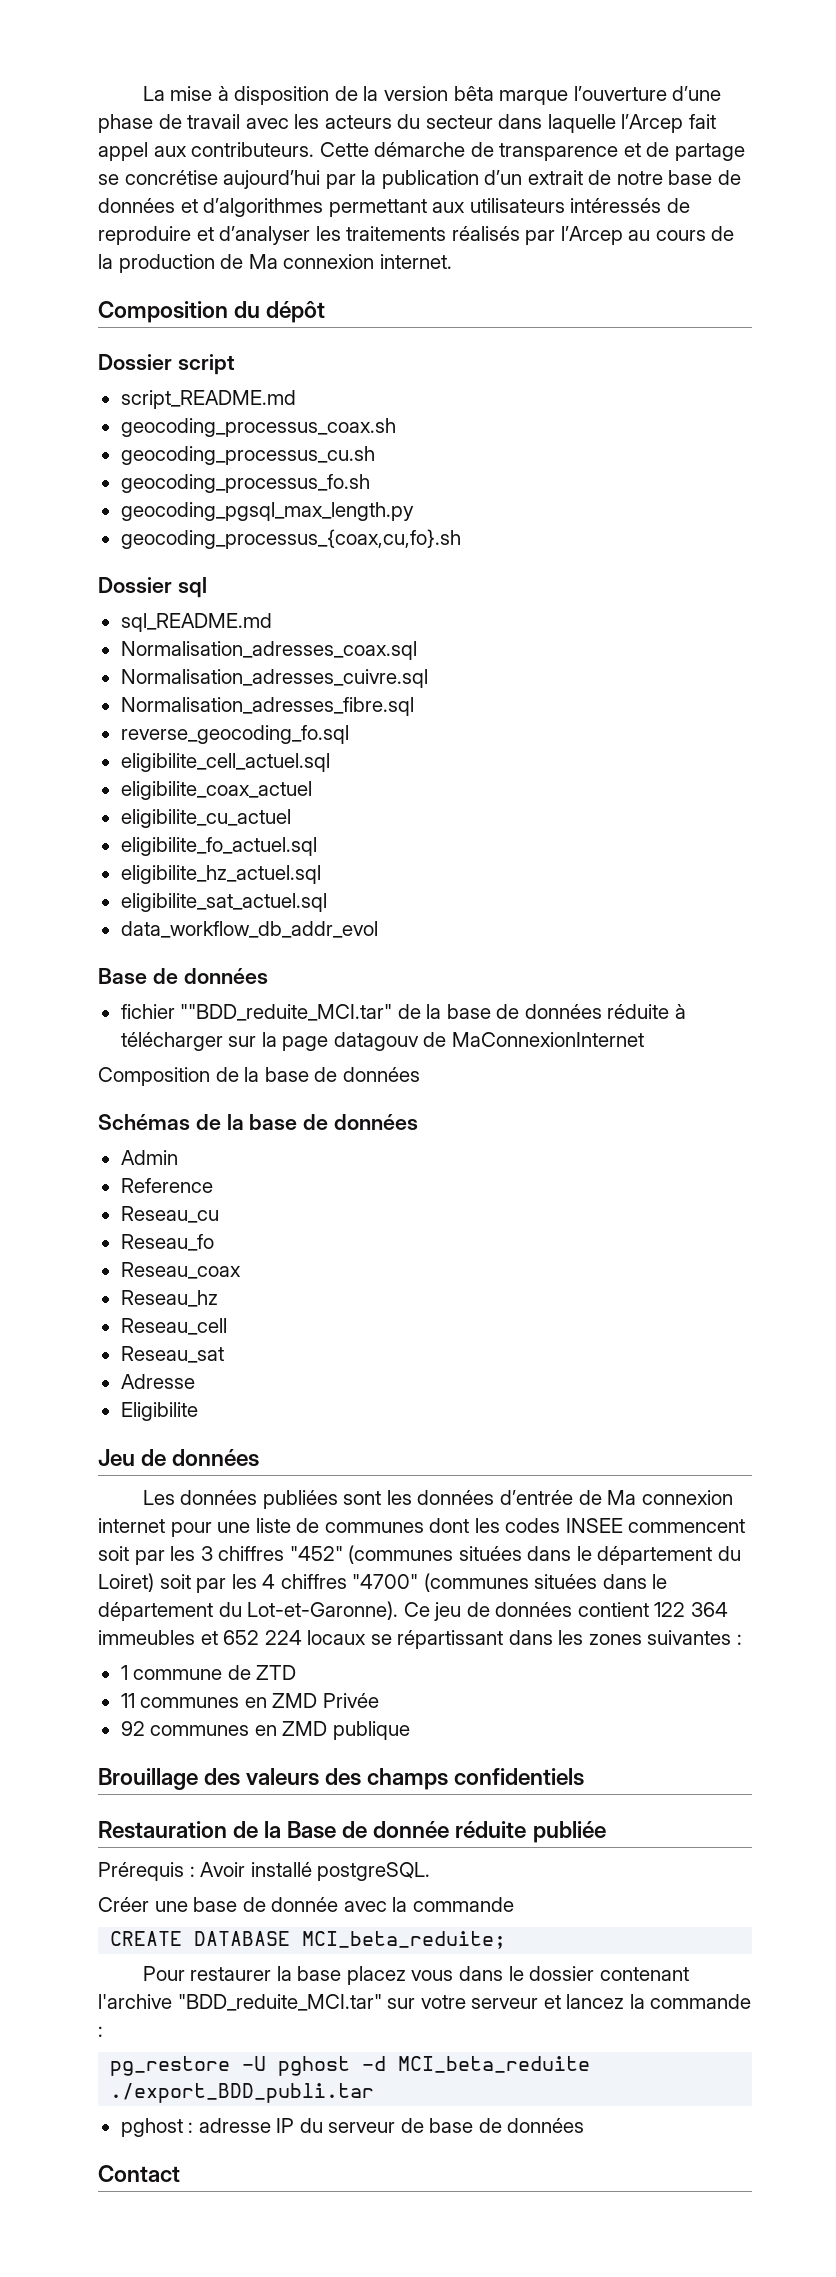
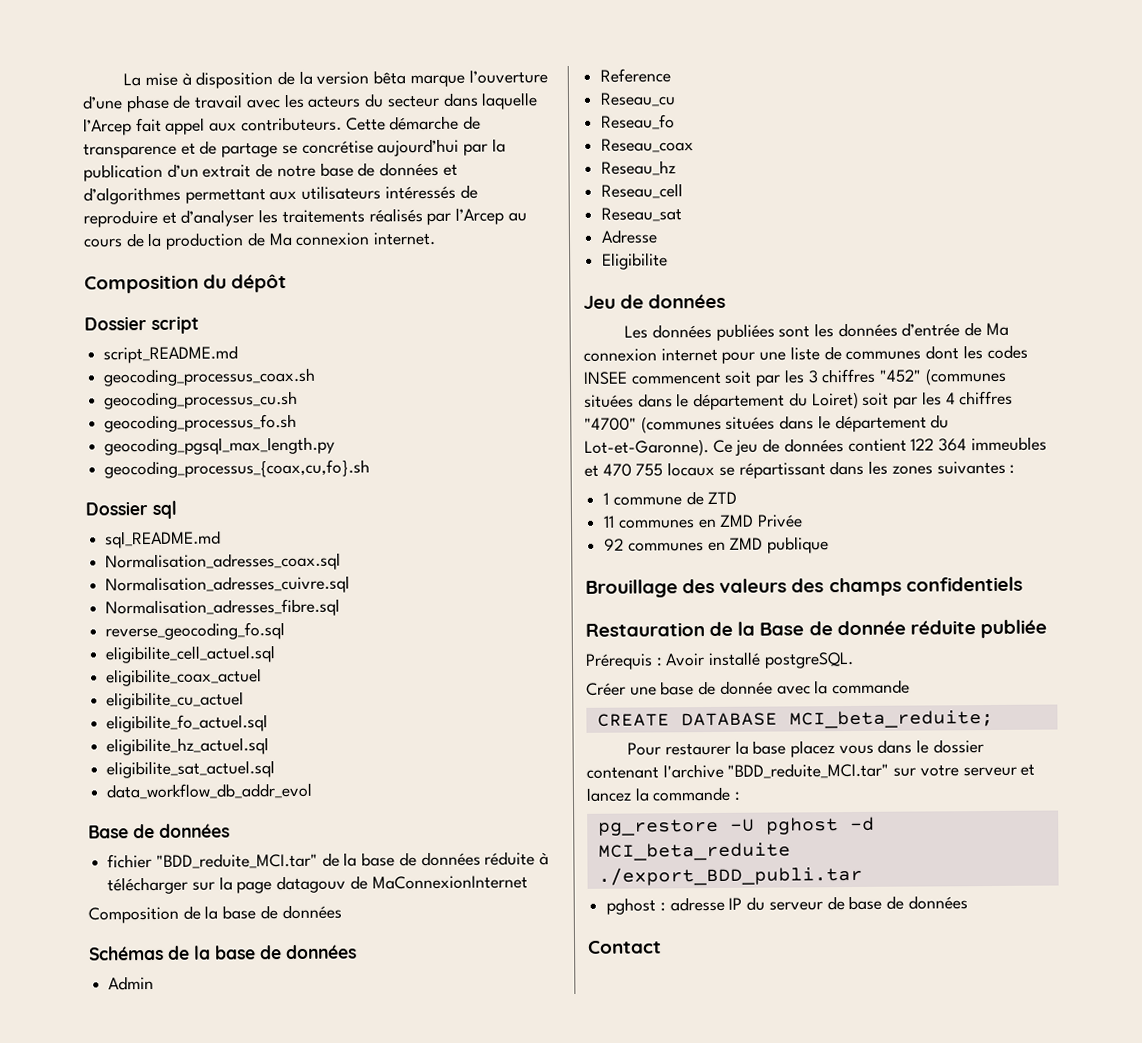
- fichier ""BDD_reduite_MCI.tar" de la base de données réduite à télécharger sur la page datagouv de MaConnexionInternet
+ fichier "BDD_reduite_MCI.tar" de la base de données réduite à télécharger sur la page datagouv de MaConnexionInternet
- Ce jeu de données contient 122 364 immeubles et 652 224 locaux se répartissant dans les zones suivantes :
+ Ce jeu de données contient 122 364 immeubles et 470 755 locaux se répartissant dans les zones suivantes :

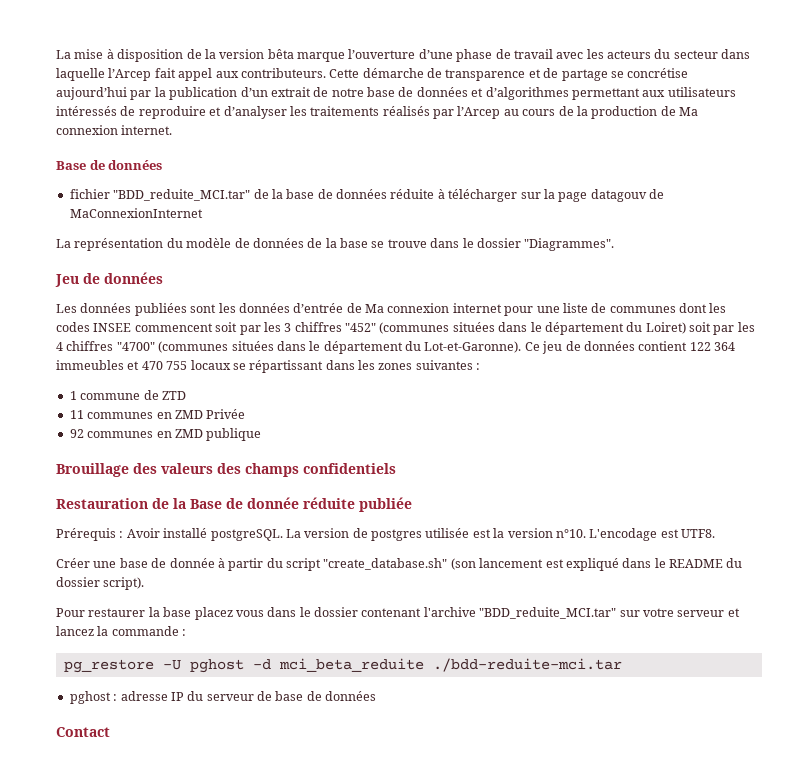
- Composition du dépôt
- Dossier script
- script_README.md
- geocoding_processus_coax.sh
- geocoding_processus_cu.sh
- geocoding_processus_fo.sh
- geocoding_pgsql_max_length.py
- geocoding_processus_{coax,cu,fo}.sh
- Dossier sql
- sql_README.md
- Normalisation_adresses_coax.sql
- Normalisation_adresses_cuivre.sql
- Normalisation_adresses_fibre.sql
- reverse_geocoding_fo.sql
- eligibilite_cell_actuel.sql
- eligibilite_coax_actuel
- eligibilite_cu_actuel
- eligibilite_fo_actuel.sql
- eligibilite_hz_actuel.sql
- eligibilite_sat_actuel.sql
- data_workflow_db_addr_evol
- Composition de la base de données
- Schémas de la base de données
- Admin
- Reference
- Reseau_cu
- Reseau_fo
- Reseau_coax
- Reseau_hz
- Reseau_cell
- Reseau_sat
- Adresse
- Eligibilite
+ La représentation du modèle de données de la base se trouve dans le dossier "Diagrammes".
+ La version de postgres utilisée est la version n°10. L'encodage est UTF8.
- Créer une base de donnée avec la commande
- CREATE DATABASE MCI_beta_reduite;
+ Créer une base de donnée à partir du script "create_database.sh" (son lancement est expliqué dans le README du dossier script).
- pg_restore -U pghost -d MCI_beta_reduite ./export_BDD_publi.tar
+ pg_restore -U pghost -d mci_beta_reduite ./bdd-reduite-mci.tar

